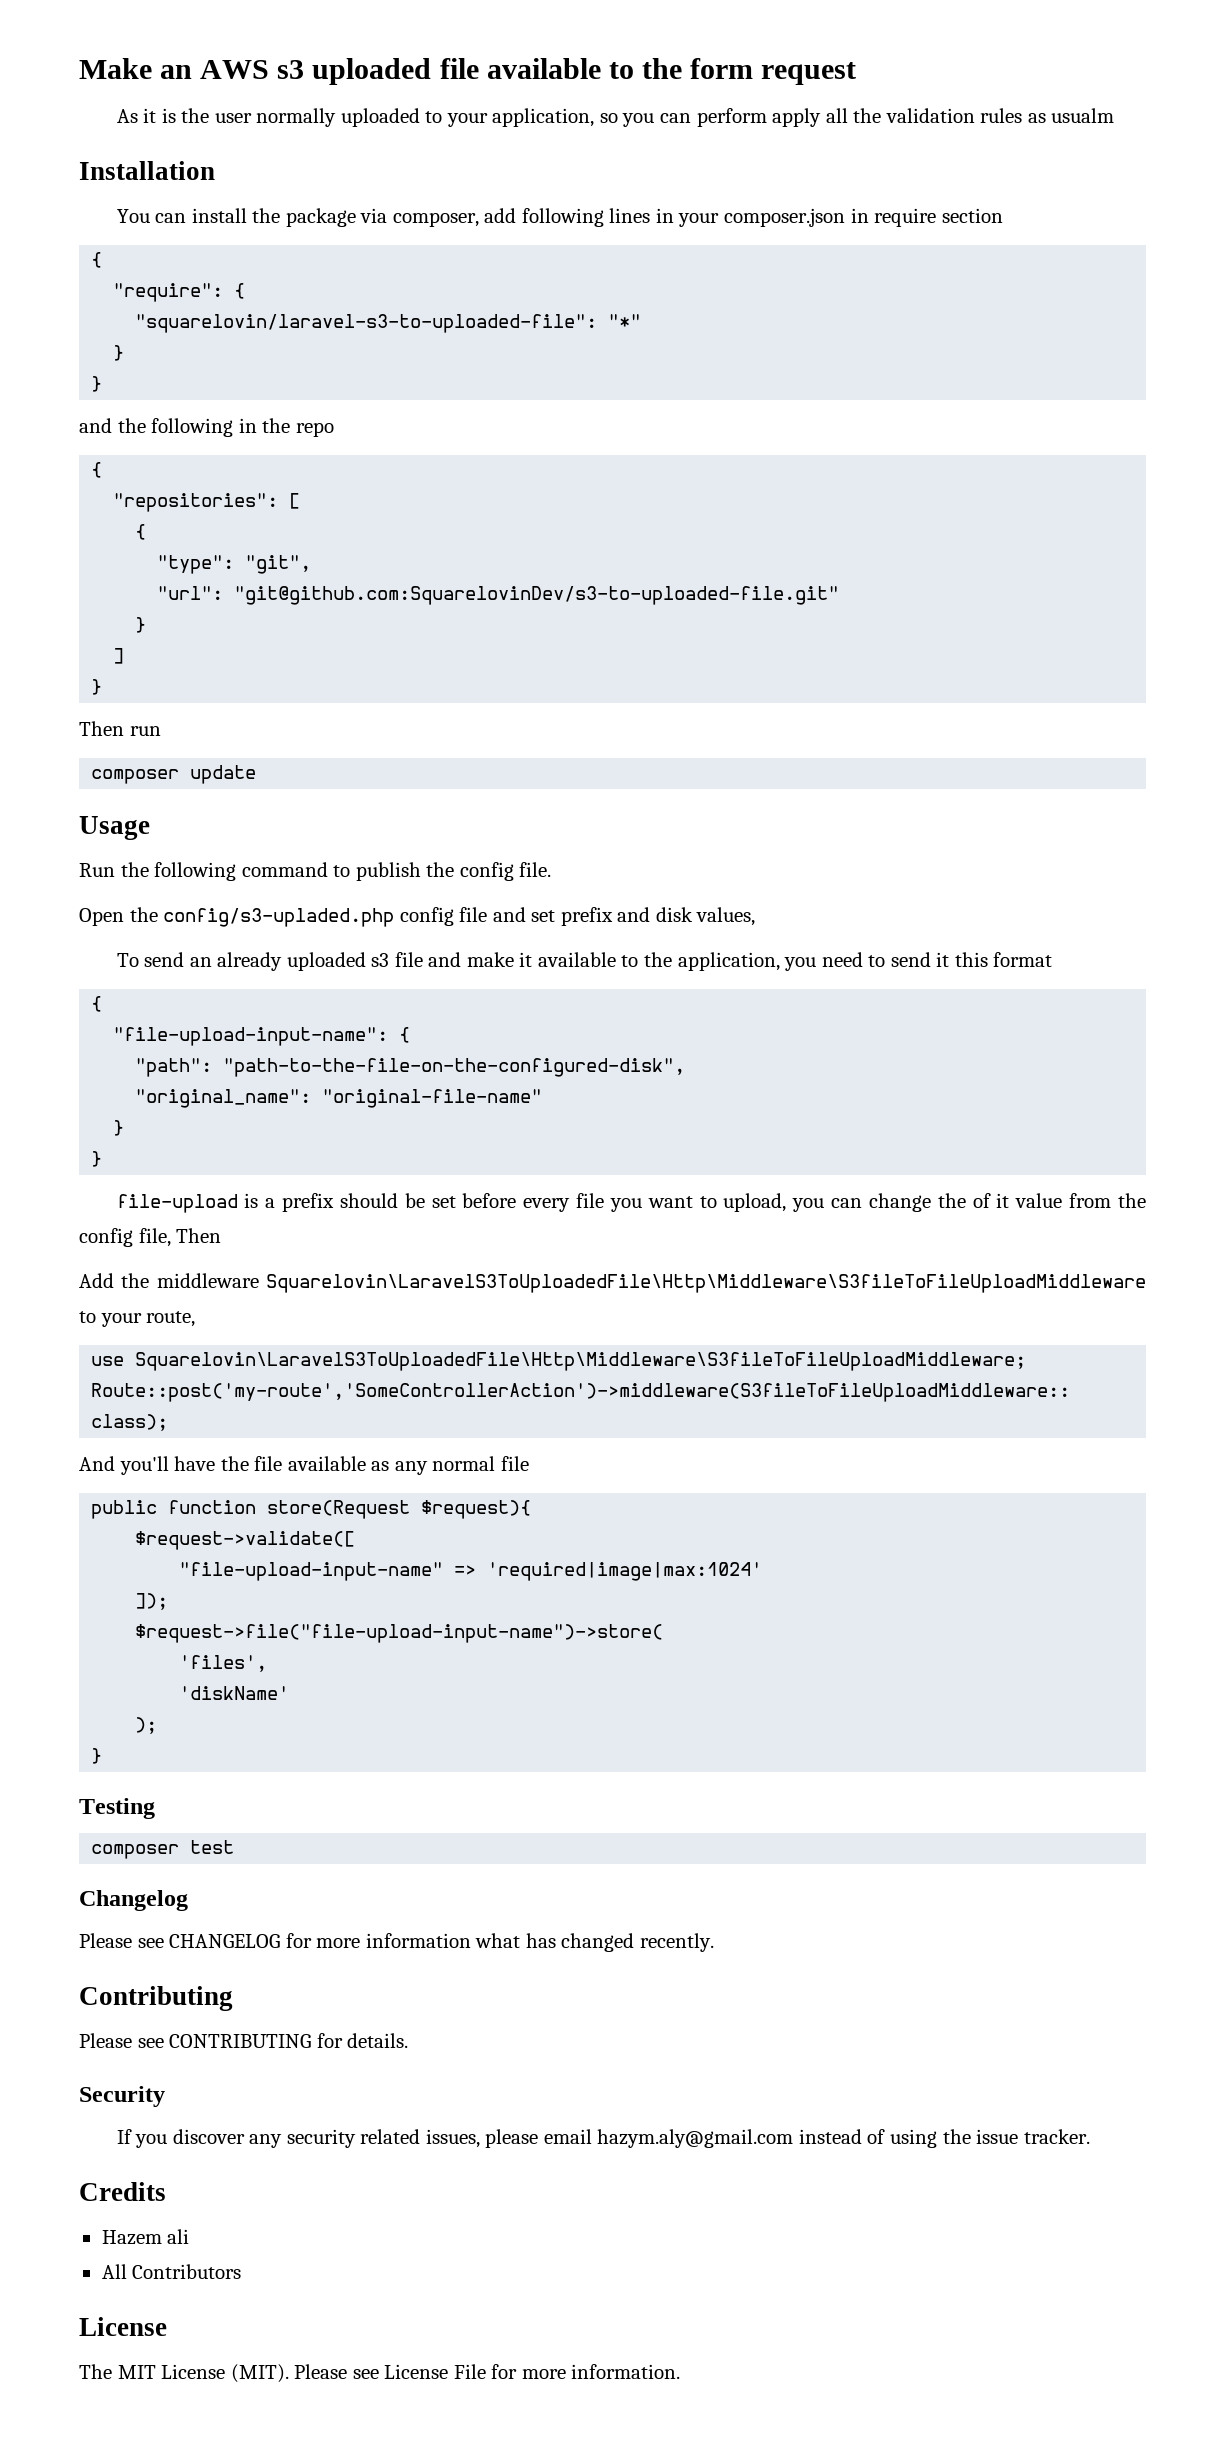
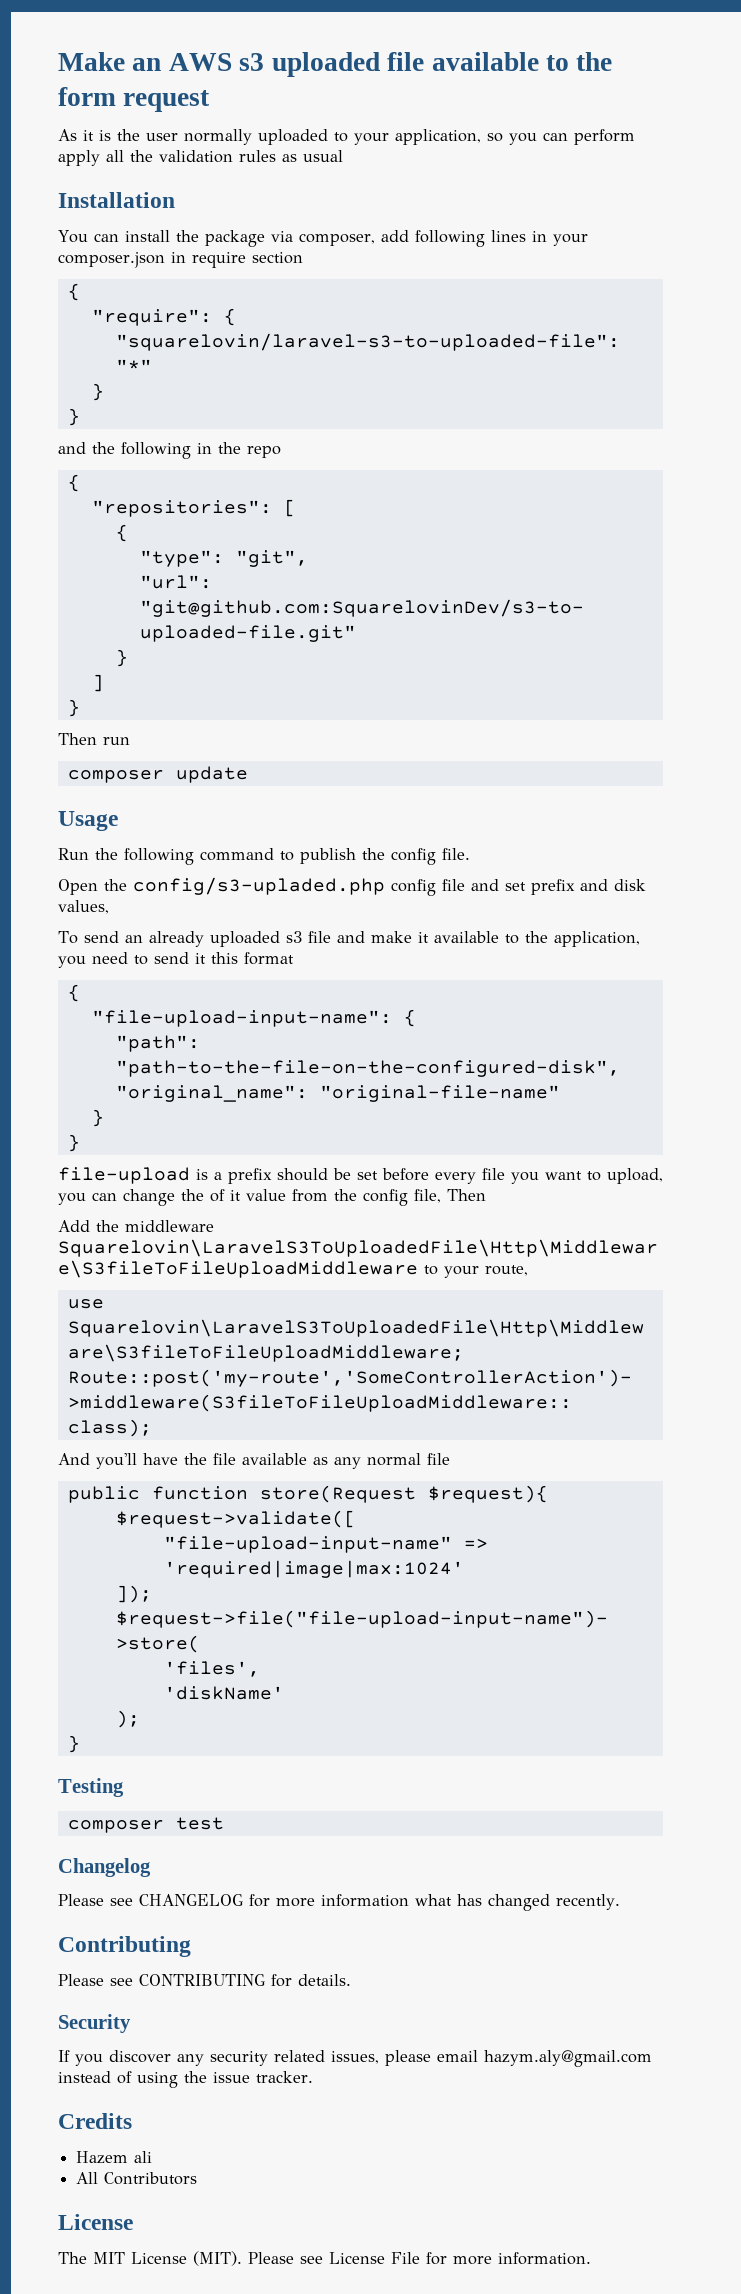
- As it is the user normally uploaded to your application, so you can perform apply all the validation rules as usualm
+ As it is the user normally uploaded to your application, so you can perform apply all the validation rules as usual

